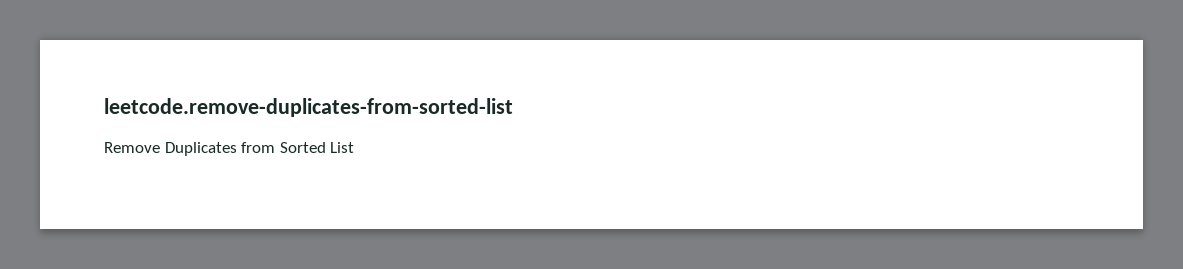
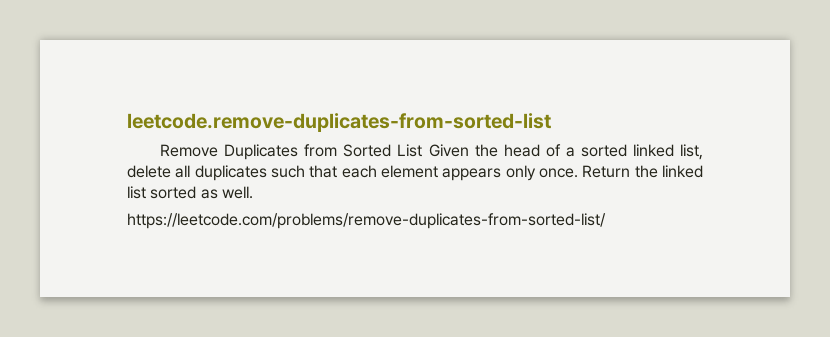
- Remove Duplicates from Sorted List
+ Remove Duplicates from Sorted List Given the head of a sorted linked list, delete all duplicates such that each element appears only once. Return the linked list sorted as well.
+ https://leetcode.com/problems/remove-duplicates-from-sorted-list/

